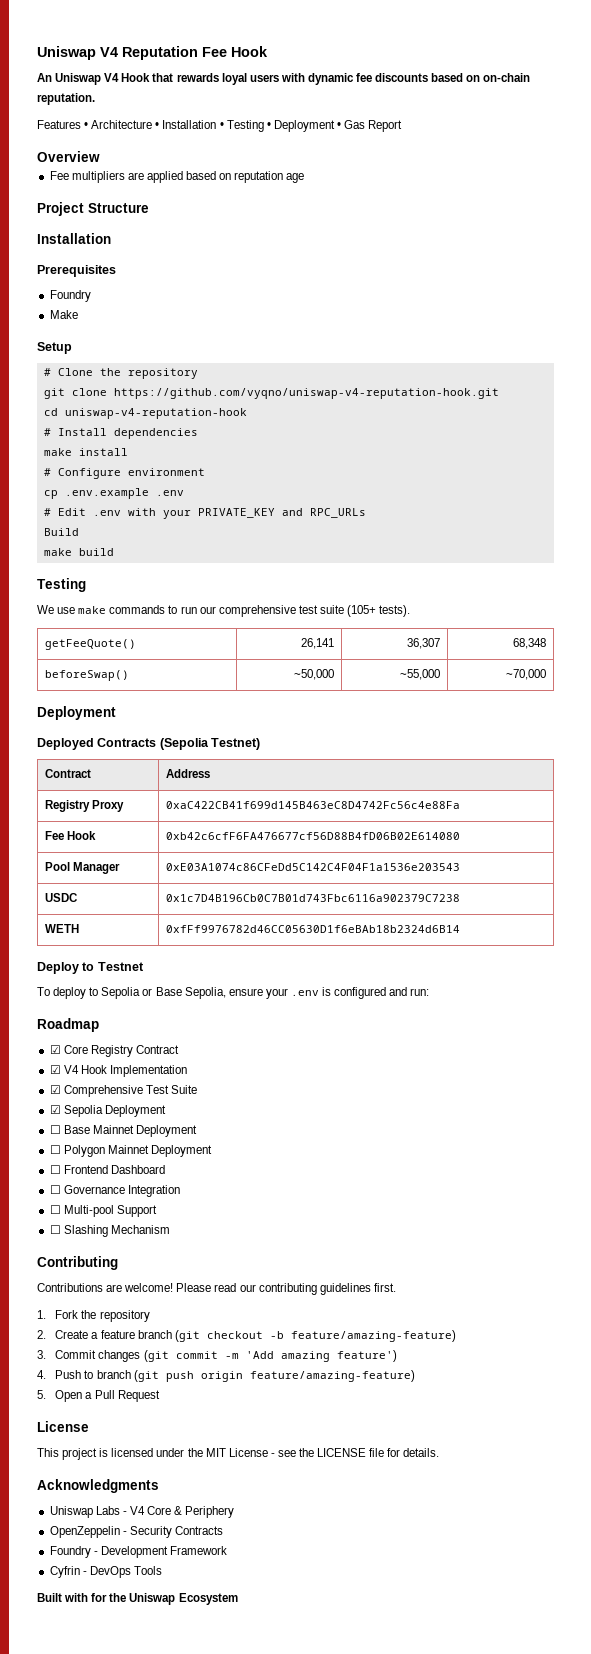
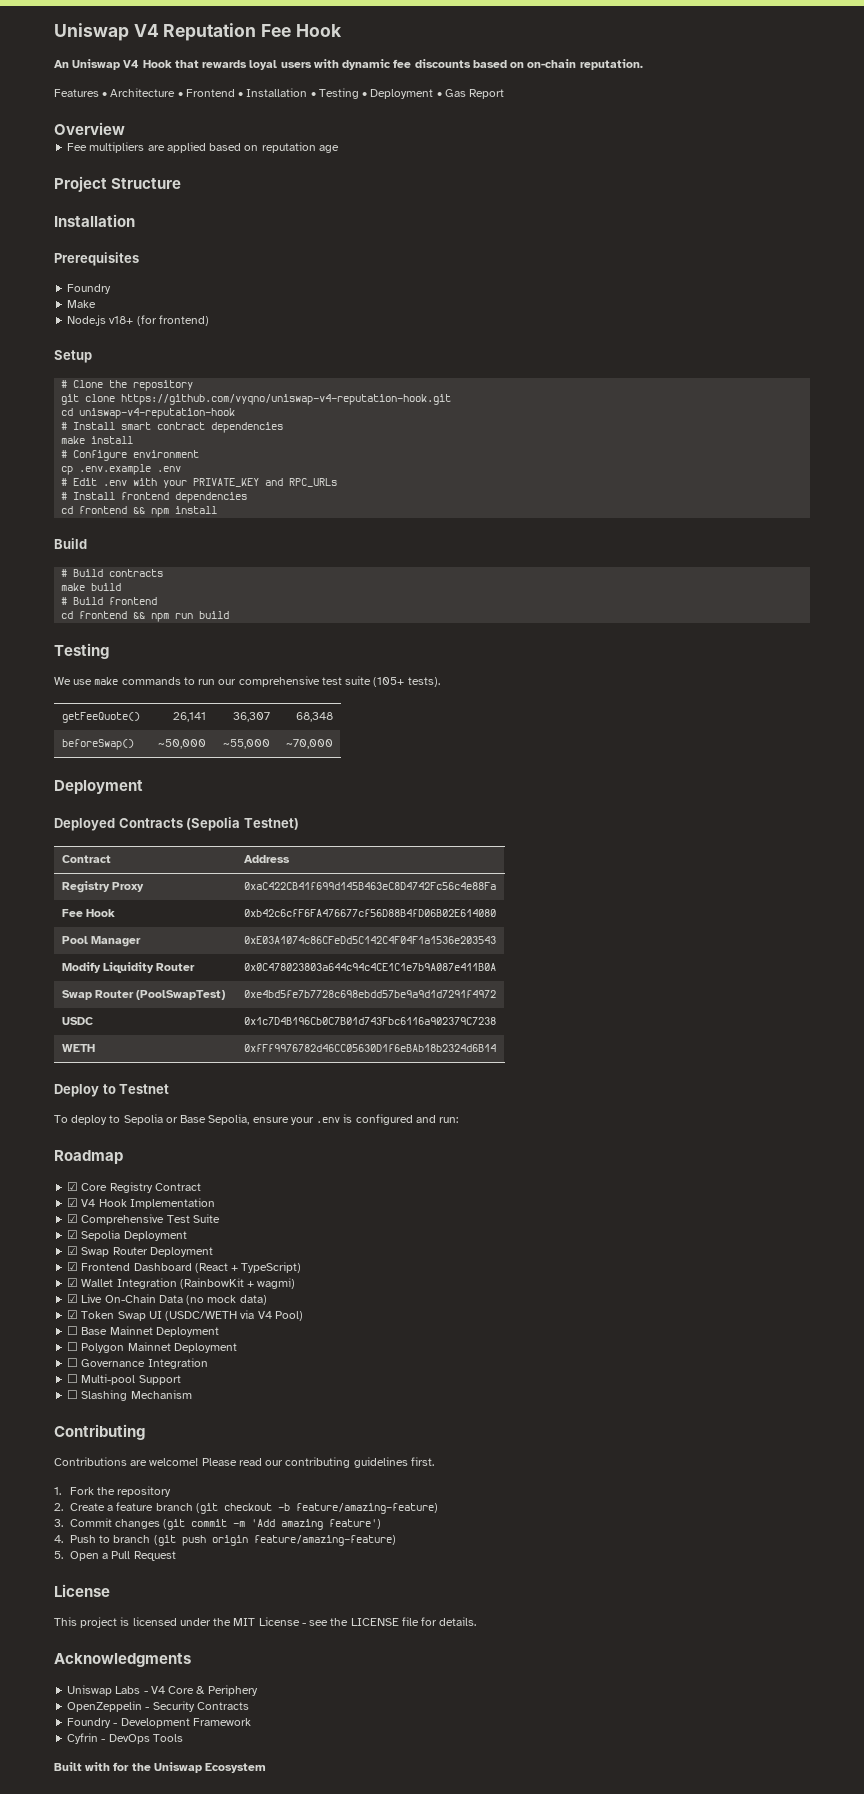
- Features • Architecture • Installation • Testing • Deployment • Gas Report
+ Features • Architecture • Frontend • Installation • Testing • Deployment • Gas Report
+ Node.js v18+ (for frontend)
- # Install dependencies
+ # Install smart contract dependencies
+ # Install frontend dependencies
+ cd frontend && npm install
  Build
+ # Build contracts
  make build
+ # Build frontend
+ cd frontend && npm run build
+ Modify Liquidity Router | 0x0C478023803a644c94c4CE1C1e7b9A087e411B0A
+ Swap Router (PoolSwapTest) | 0xe4bd5fe7b7728c698ebdd57be9a9d1d7291f4972
+ ☑ Swap Router Deployment
+ ☑ Frontend Dashboard (React + TypeScript)
+ ☑ Wallet Integration (RainbowKit + wagmi)
+ ☑ Live On-Chain Data (no mock data)
+ ☑ Token Swap UI (USDC/WETH via V4 Pool)
- ☐ Frontend Dashboard

